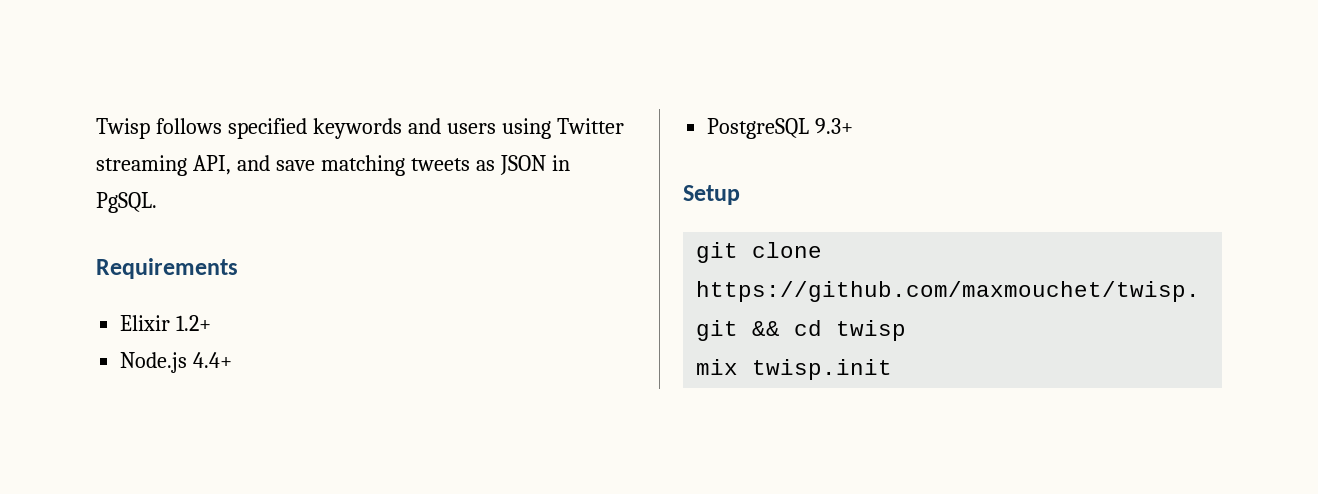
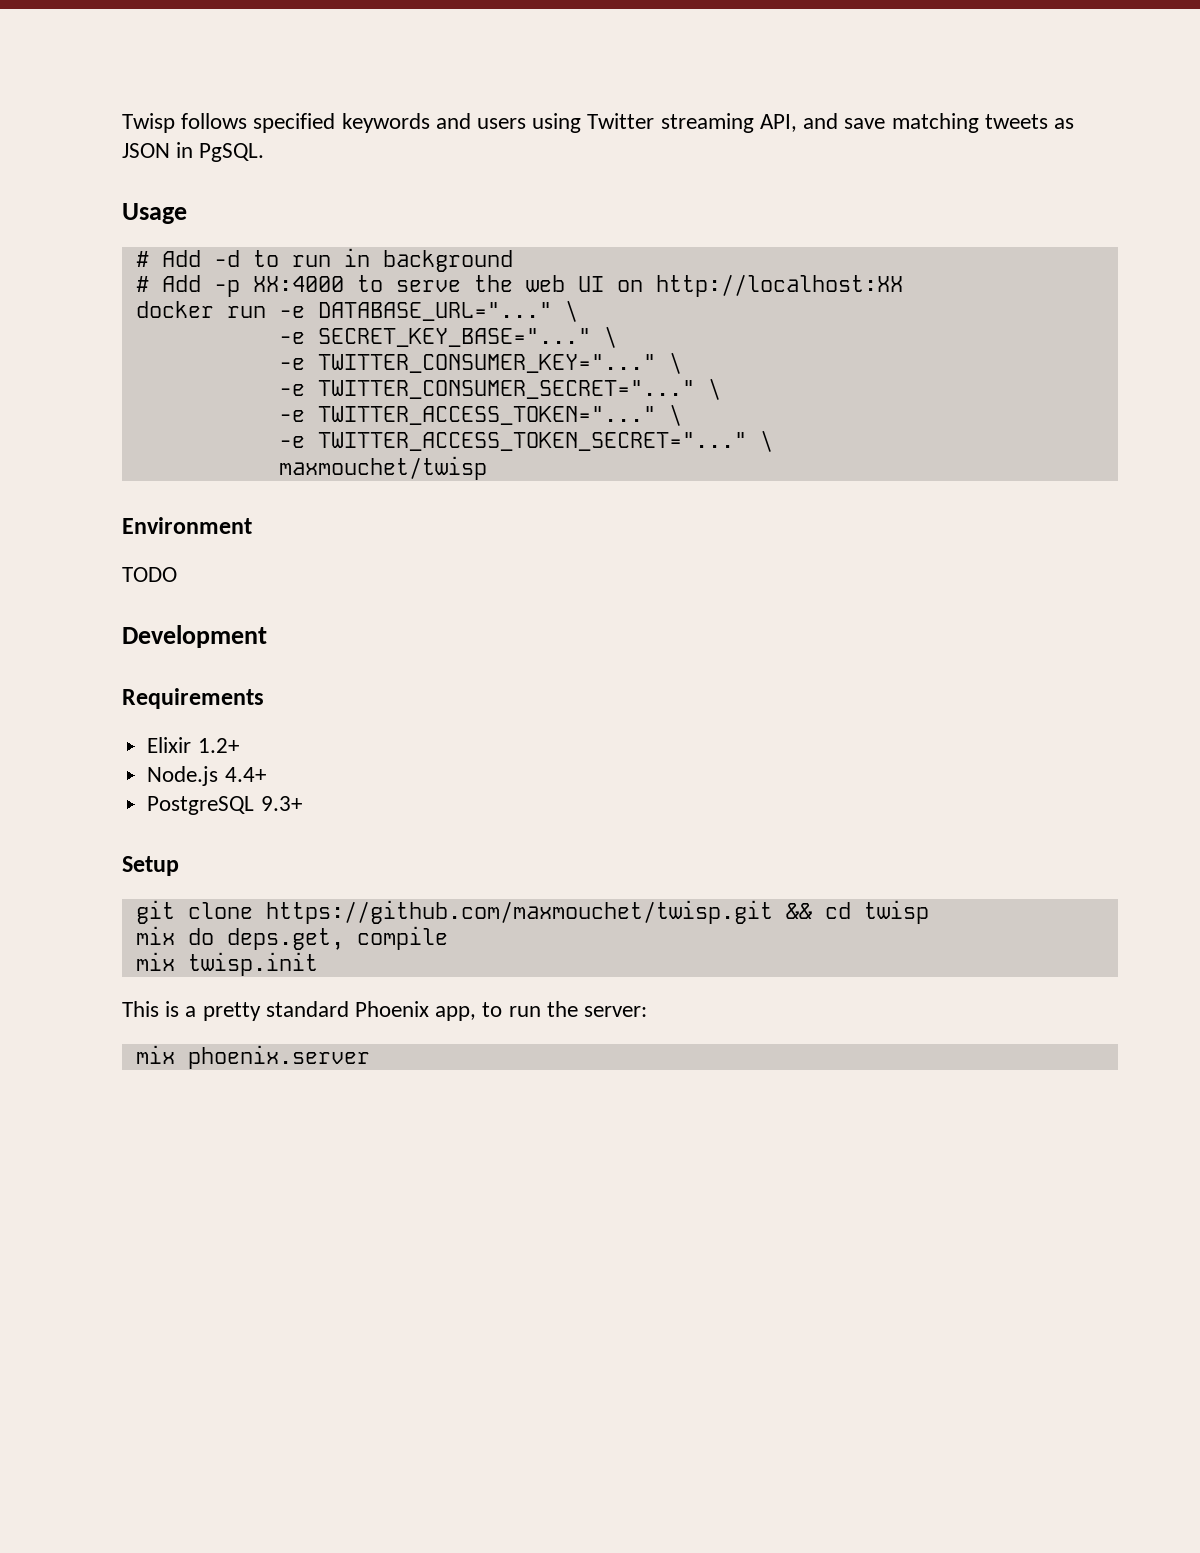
+ Usage
+ # Add -d to run in background
+ # Add -p XX:4000 to serve the web UI on http://localhost:XX
+ docker run -e DATABASE_URL="..." \
+ -e SECRET_KEY_BASE="..." \
+ -e TWITTER_CONSUMER_KEY="..." \
+ -e TWITTER_CONSUMER_SECRET="..." \
+ -e TWITTER_ACCESS_TOKEN="..." \
+ -e TWITTER_ACCESS_TOKEN_SECRET="..." \
+ maxmouchet/twisp
+ Environment
+ TODO
+ Development
+ mix do deps.get, compile
  mix twisp.init
+ This is a pretty standard Phoenix app, to run the server:
+ mix phoenix.server

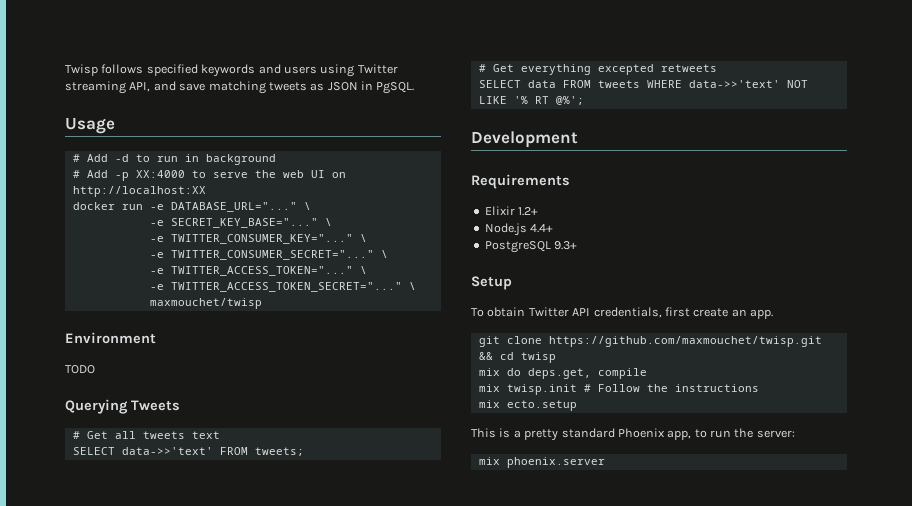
+ Querying Tweets
+ # Get all tweets text
+ SELECT data->>'text' FROM tweets;
+ # Get everything excepted retweets
+ SELECT data FROM tweets WHERE data->>'text' NOT LIKE '% RT @%';
+ To obtain Twitter API credentials, first create an app.
- mix twisp.init
+ mix twisp.init # Follow the instructions
+ mix ecto.setup

